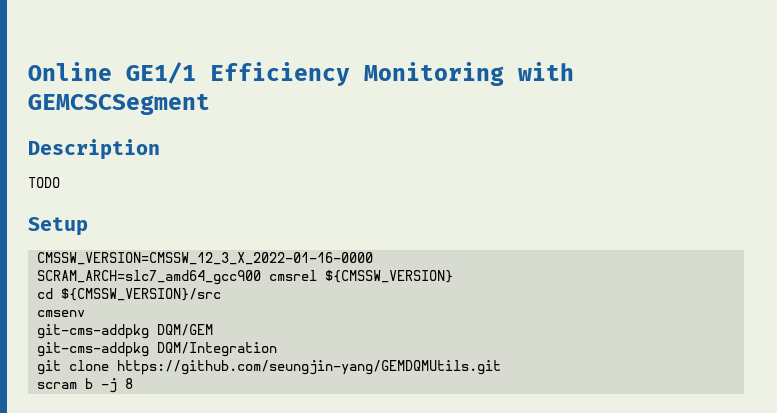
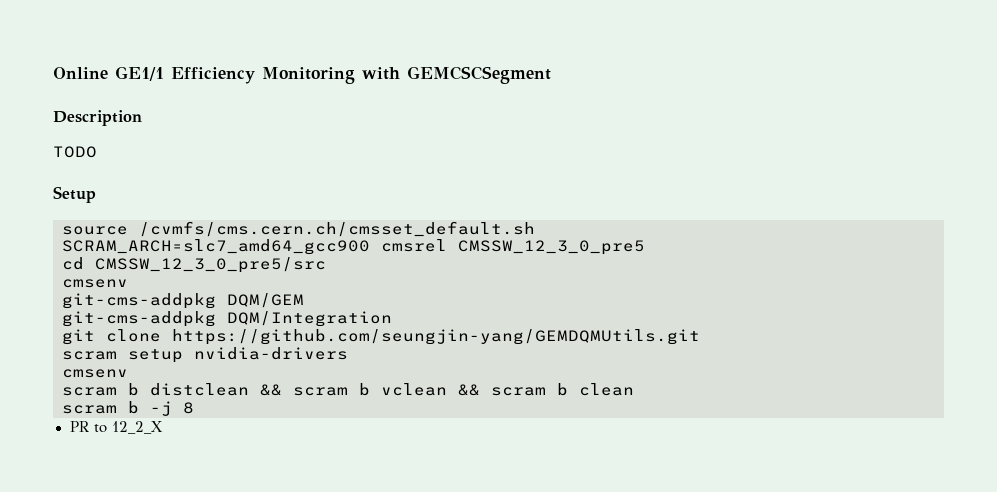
- CMSSW_VERSION=CMSSW_12_3_X_2022-01-16-0000
+ source /cvmfs/cms.cern.ch/cmsset_default.sh
- SCRAM_ARCH=slc7_amd64_gcc900 cmsrel ${CMSSW_VERSION}
+ SCRAM_ARCH=slc7_amd64_gcc900 cmsrel CMSSW_12_3_0_pre5
- cd ${CMSSW_VERSION}/src
+ cd CMSSW_12_3_0_pre5/src
+ scram setup nvidia-drivers
+ cmsenv
+ scram b distclean && scram b vclean && scram b clean
+ PR to 12_2_X

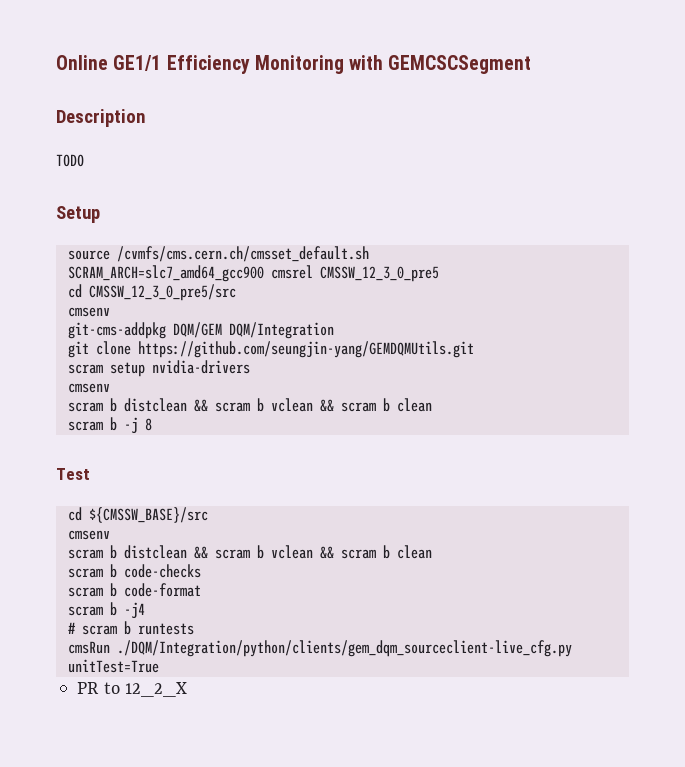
- git-cms-addpkg DQM/GEM
- git-cms-addpkg DQM/Integration
+ git-cms-addpkg DQM/GEM DQM/Integration
+ Test
+ cd ${CMSSW_BASE}/src
+ cmsenv
+ scram b distclean && scram b vclean && scram b clean
+ scram b code-checks
+ scram b code-format
+ scram b -j4
+ # scram b runtests
+ cmsRun ./DQM/Integration/python/clients/gem_dqm_sourceclient-live_cfg.py unitTest=True

